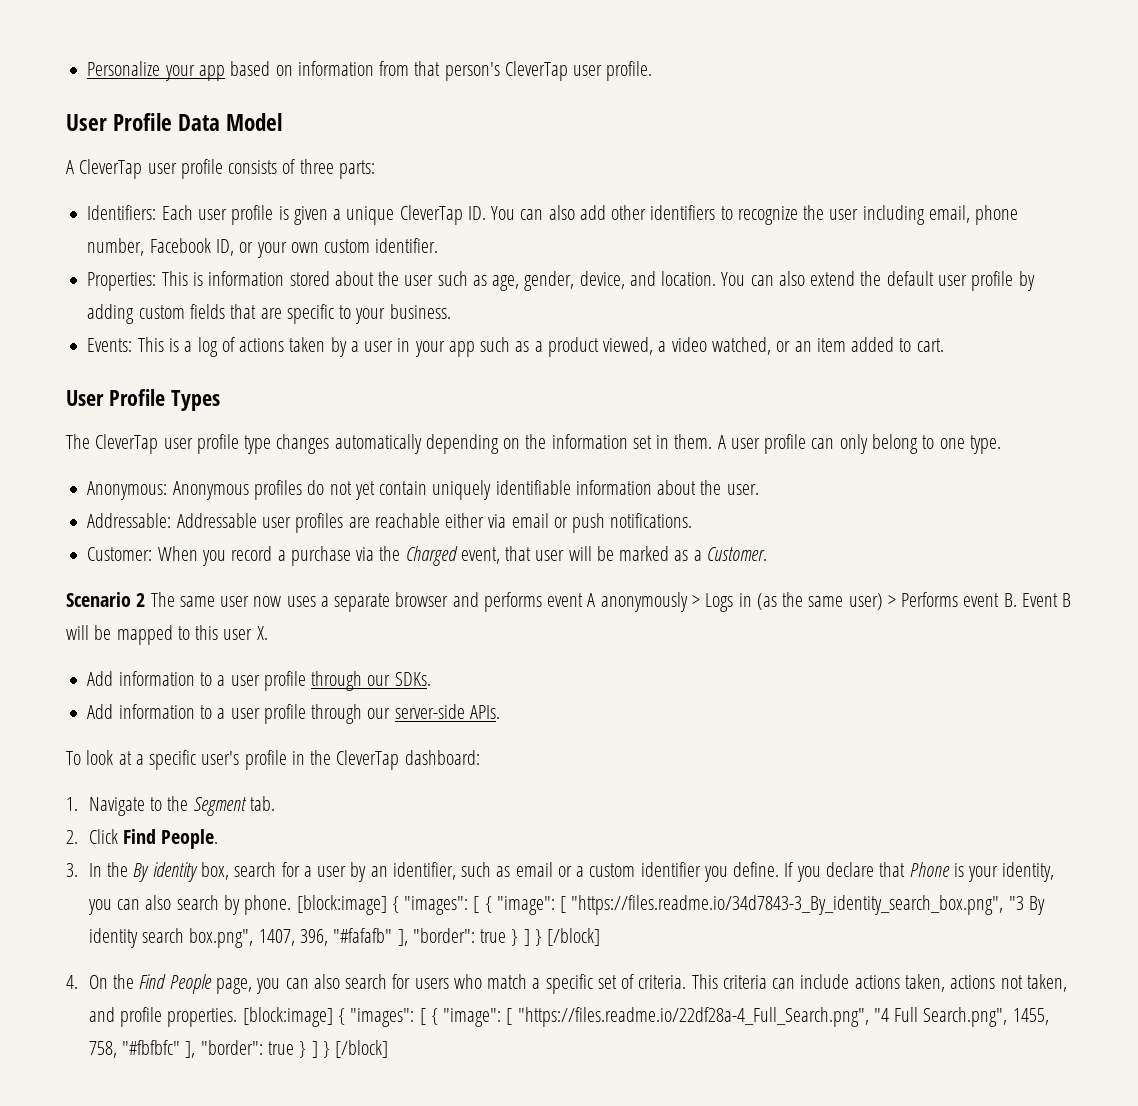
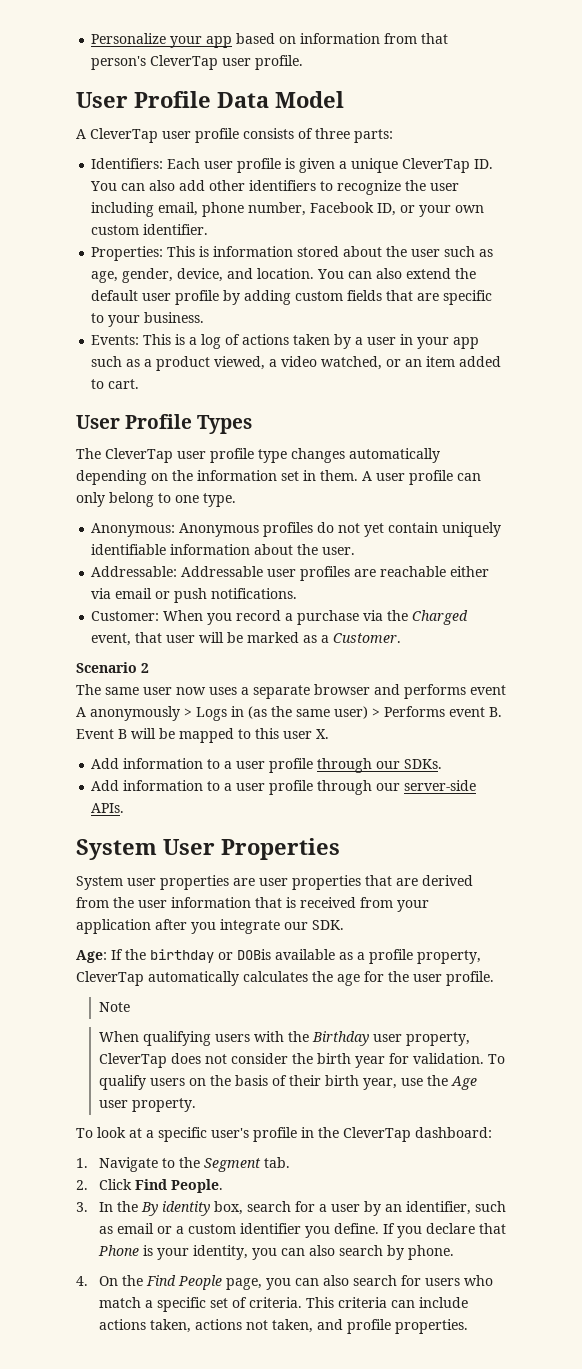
- Scenario 2 The same user now uses a separate browser and performs event A anonymously > Logs in (as the same user) > Performs event B. Event B will be mapped to this user X.
+ Scenario 2
+ The same user now uses a separate browser and performs event A anonymously > Logs in (as the same user) > Performs event B. Event B will be mapped to this user X.
+ System User Properties
+ System user properties are user properties that are derived from the user information that is received from your application after you integrate our SDK.
+ Age: If the birthday or DOBis available as a profile property, CleverTap automatically calculates the age for the user profile.
+ Note
+ When qualifying users with the Birthday user property, CleverTap does not consider the birth year for validation. To qualify users on the basis of their birth year, use the Age user property.
- [block:image] { "images": [ { "image": [ "https://files.readme.io/34d7843-3_By_identity_search_box.png", "3 By identity search box.png", 1407, 396, "#fafafb" ], "border": true } ] } [/block]
- [block:image] { "images": [ { "image": [ "https://files.readme.io/22df28a-4_Full_Search.png", "4 Full Search.png", 1455, 758, "#fbfbfc" ], "border": true } ] } [/block]

